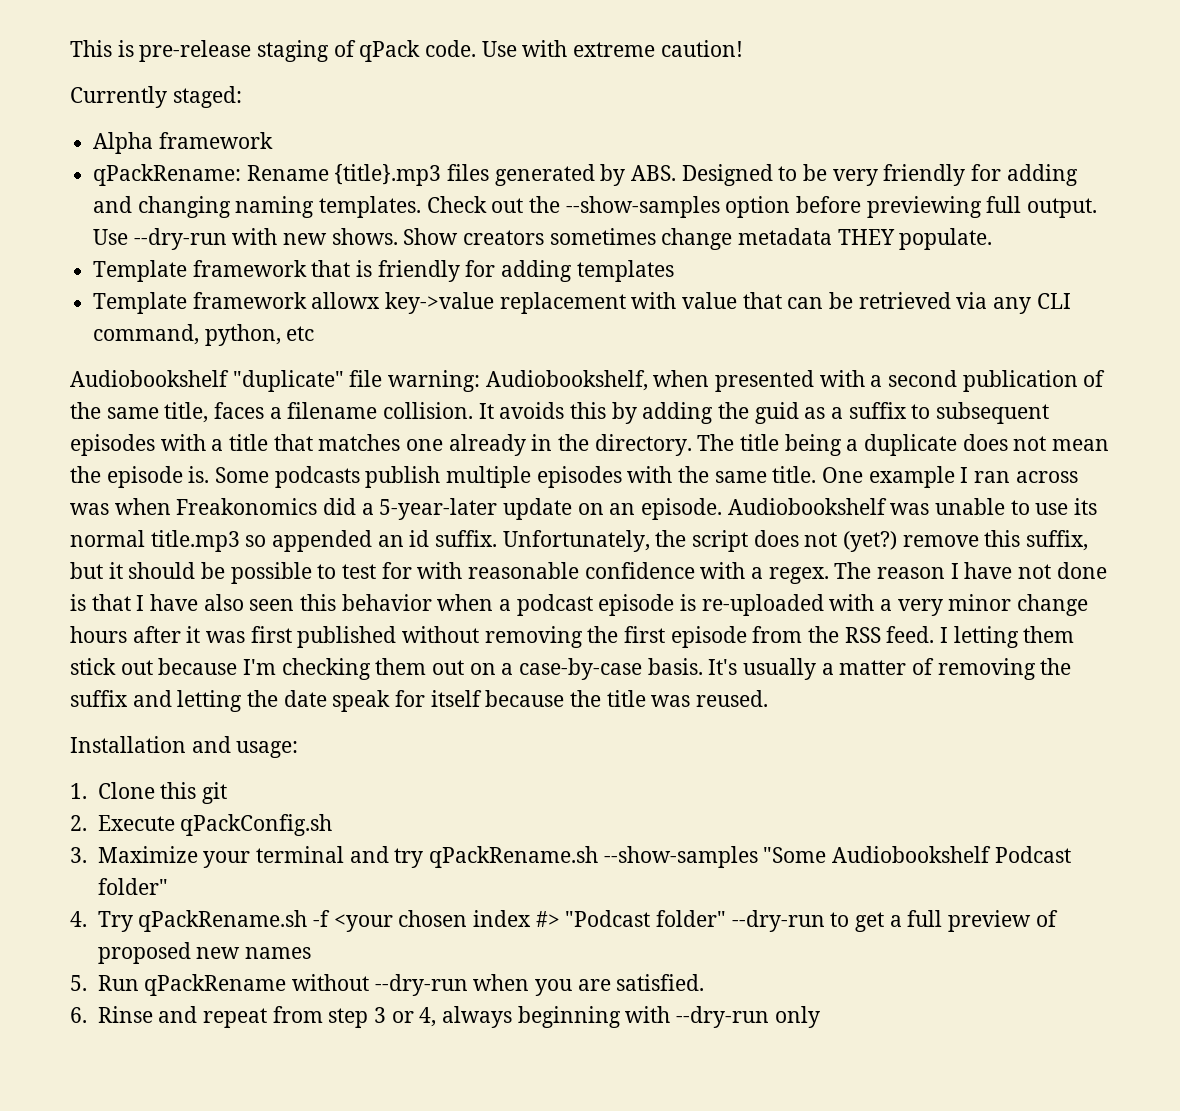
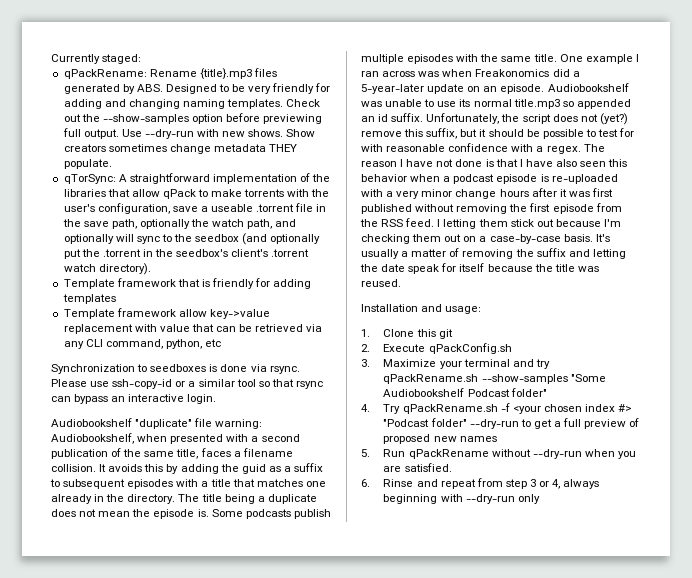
- This is pre-release staging of qPack code. Use with extreme caution!
- Alpha framework
+ qTorSync: A straightforward implementation of the libraries that allow qPack to make torrents with the user's configuration, save a useable .torrent file in the save path, optionally the watch path, and optionally will sync to the seedbox (and optionally put the .torrent in the seedbox's client's .torrent watch directory).
- Template framework allowx key->value replacement with value that can be retrieved via any CLI command, python, etc
+ Template framework allow key->value replacement with value that can be retrieved via any CLI command, python, etc
+ Synchronization to seedboxes is done via rsync. Please use ssh-copy-id or a similar tool so that rsync can bypass an interactive login.

